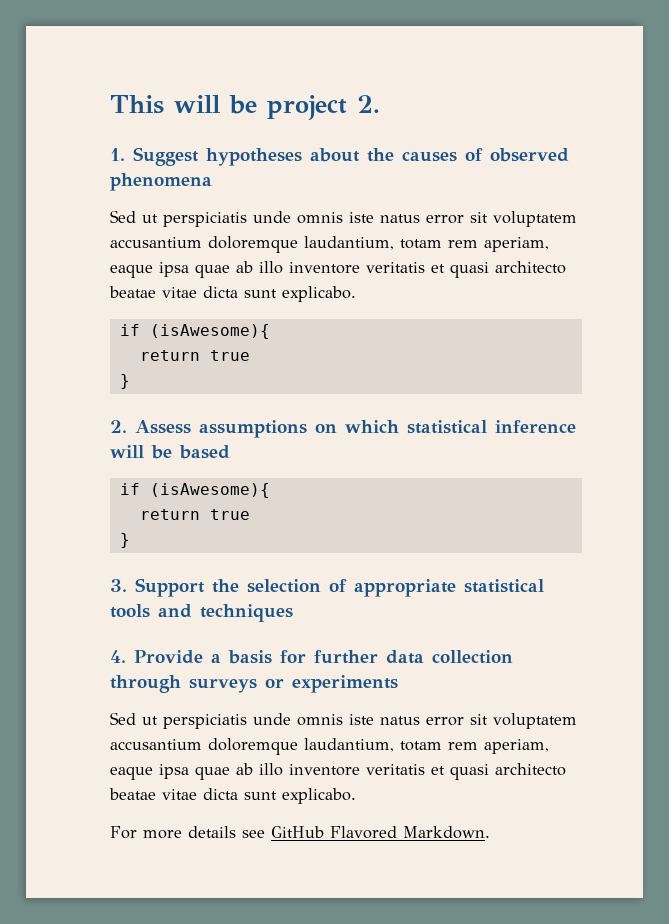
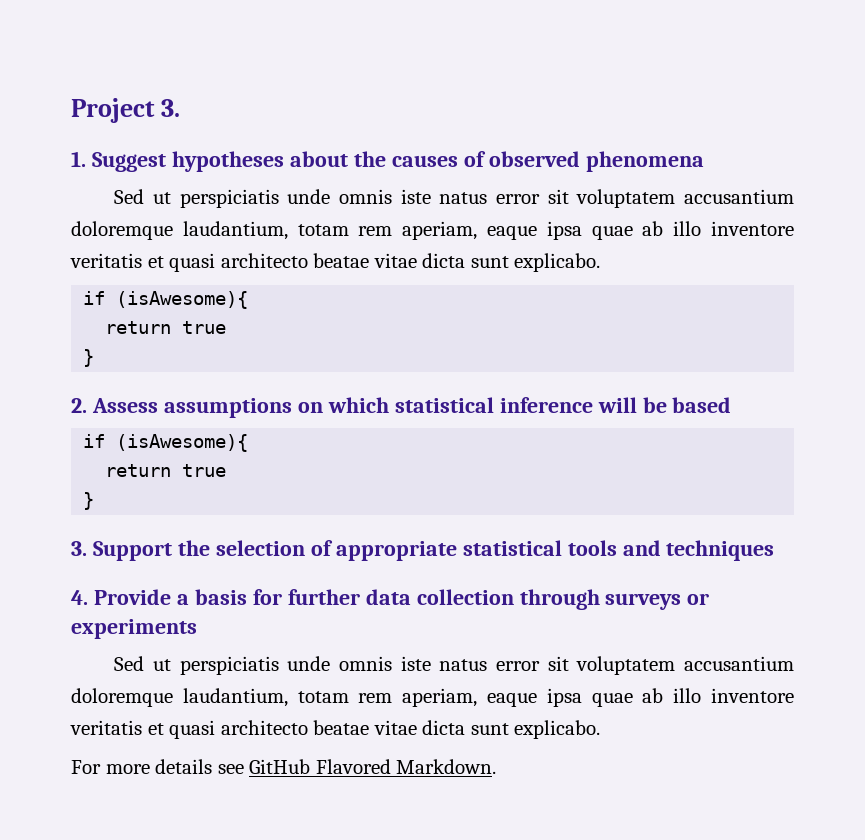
- This will be project 2.
+ Project 3.

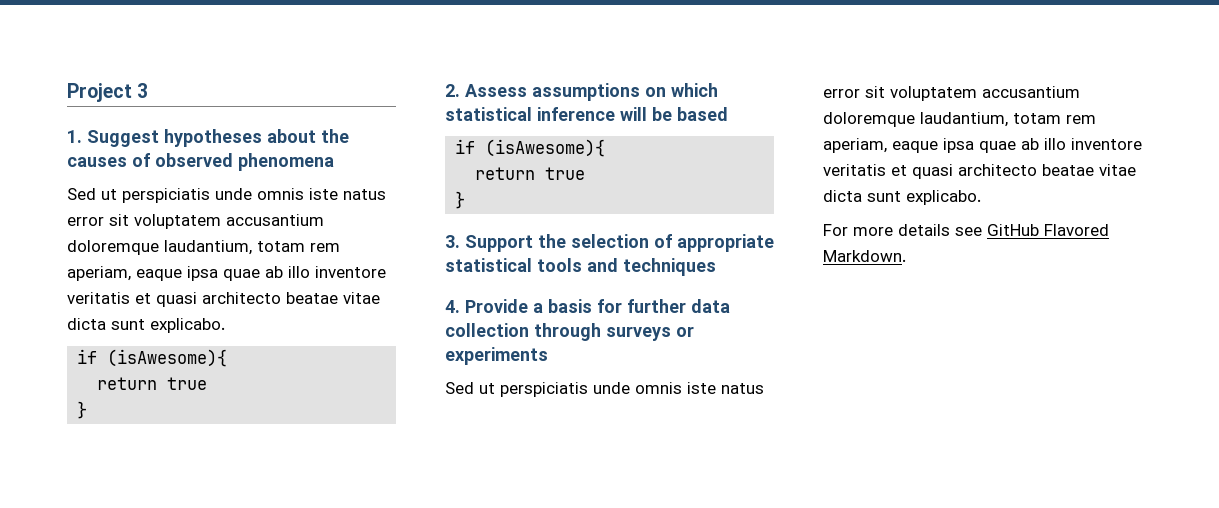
- Project 3.
+ Project 3

